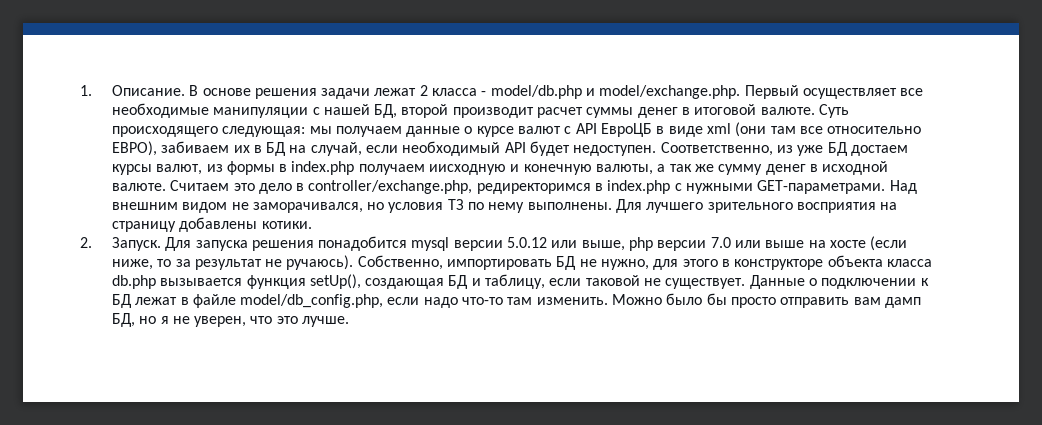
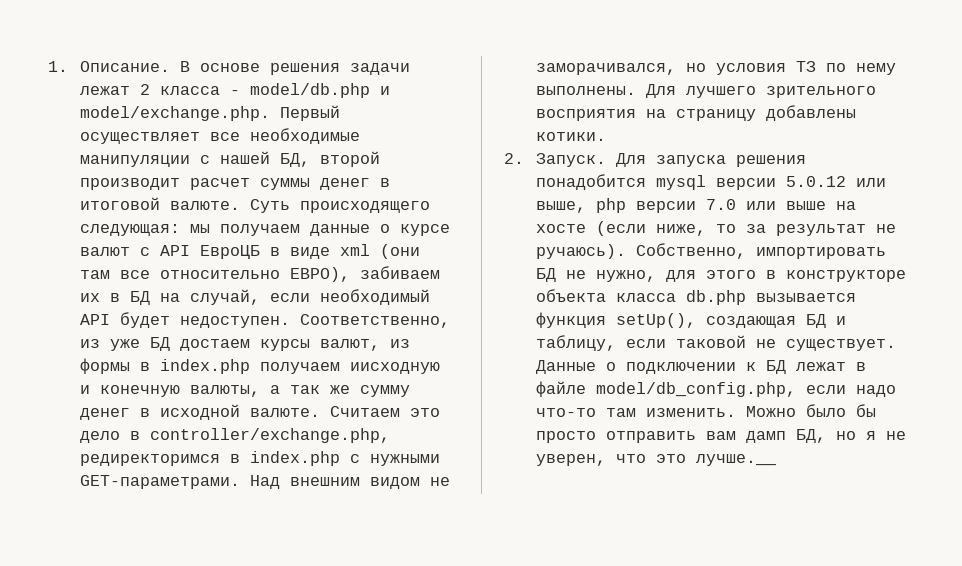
- Можно было бы просто отправить вам дамп БД, но я не уверен, что это лучше.
+ Можно было бы просто отправить вам дамп БД, но я не уверен, что это лучше.__

